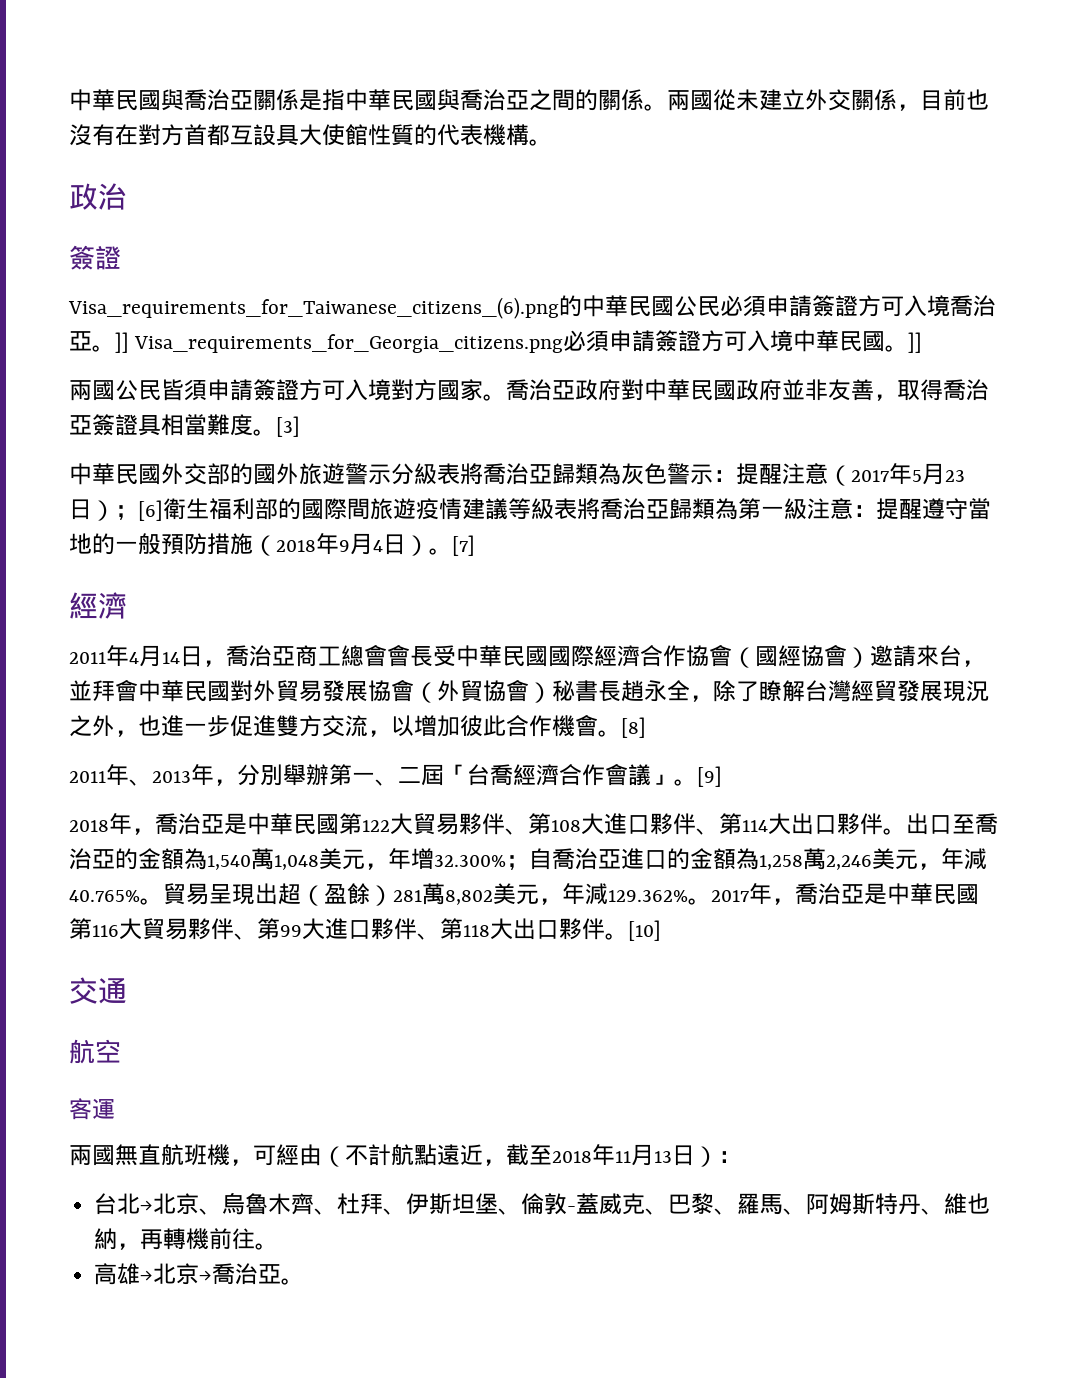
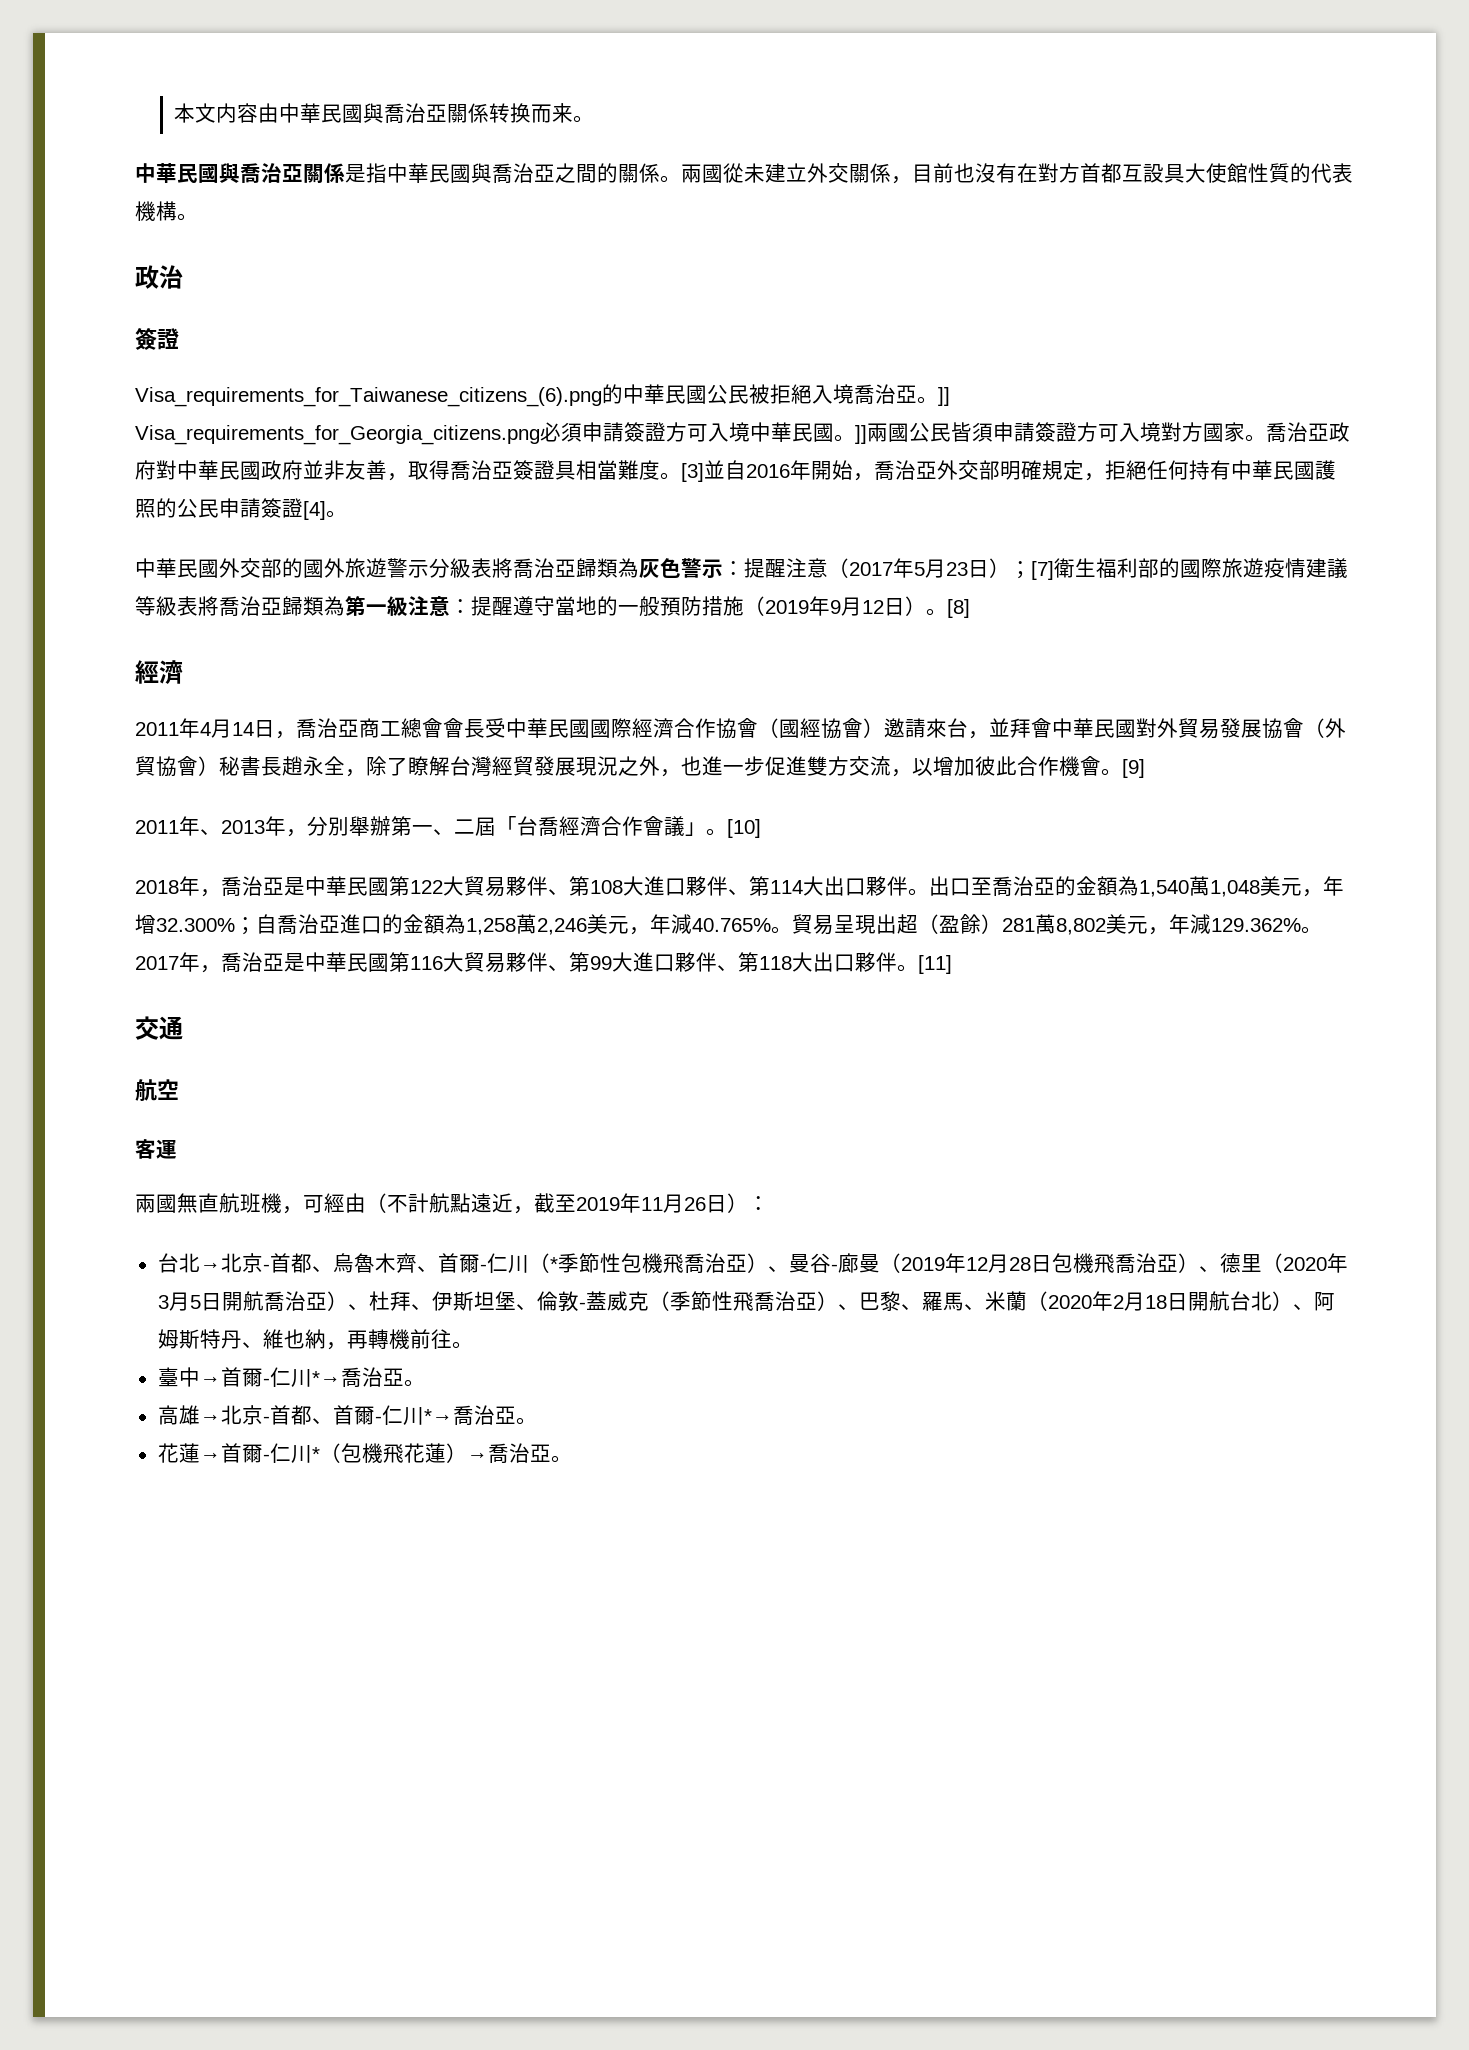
+ 本文内容由中華民國與喬治亞關係转换而来。
- Visa_requirements_for_Taiwanese_citizens_(6).png的中華民國公民必須申請簽證方可入境喬治亞。]] Visa_requirements_for_Georgia_citizens.png必須申請簽證方可入境中華民國。]]
- 兩國公民皆須申請簽證方可入境對方國家。
+ Visa_requirements_for_Taiwanese_citizens_(6).png的中華民國公民被拒絕入境喬治亞。]] Visa_requirements_for_Georgia_citizens.png必須申請簽證方可入境中華民國。]]兩國公民皆須申請簽證方可入境對方國家。
- [3]
+ [3]並自2016年開始，喬治亞外交部明確規定，拒絕任何持有中華民國護照的公民申請簽證[4]。
- 中華民國外交部的國外旅遊警示分級表將喬治亞歸類為灰色警示：提醒注意（2017年5月23日）；[6]衛生福利部的國際間旅遊疫情建議等級表將喬治亞歸類為第一級注意：提醒遵守當地的一般預防措施（2018年9月4日）。[7]
+ 中華民國外交部的國外旅遊警示分級表將喬治亞歸類為灰色警示：提醒注意（2017年5月23日）；[7]衛生福利部的國際旅遊疫情建議等級表將喬治亞歸類為第一級注意：提醒遵守當地的一般預防措施（2019年9月12日）。[8]
- [8]
+ [9]
- [9]
+ [10]
- [10]
+ [11]
- 兩國無直航班機，可經由（不計航點遠近，截至2018年11月13日）：
+ 兩國無直航班機，可經由（不計航點遠近，截至2019年11月26日）：
- 台北→北京、烏魯木齊、杜拜、伊斯坦堡、倫敦-蓋威克、巴黎、羅馬、阿姆斯特丹、維也納，再轉機前往。
+ 台北→北京-首都、烏魯木齊、首爾-仁川（*季節性包機飛喬治亞）、曼谷-廊曼（2019年12月28日包機飛喬治亞）、德里（2020年3月5日開航喬治亞）、杜拜、伊斯坦堡、倫敦-蓋威克（季節性飛喬治亞）、巴黎、羅馬、米蘭（2020年2月18日開航台北）、阿姆斯特丹、維也納，再轉機前往。
- 高雄→北京→喬治亞。
+ 臺中→首爾-仁川*→喬治亞。
+ 高雄→北京-首都、首爾-仁川*→喬治亞。
+ 花蓮→首爾-仁川*（包機飛花蓮）→喬治亞。

